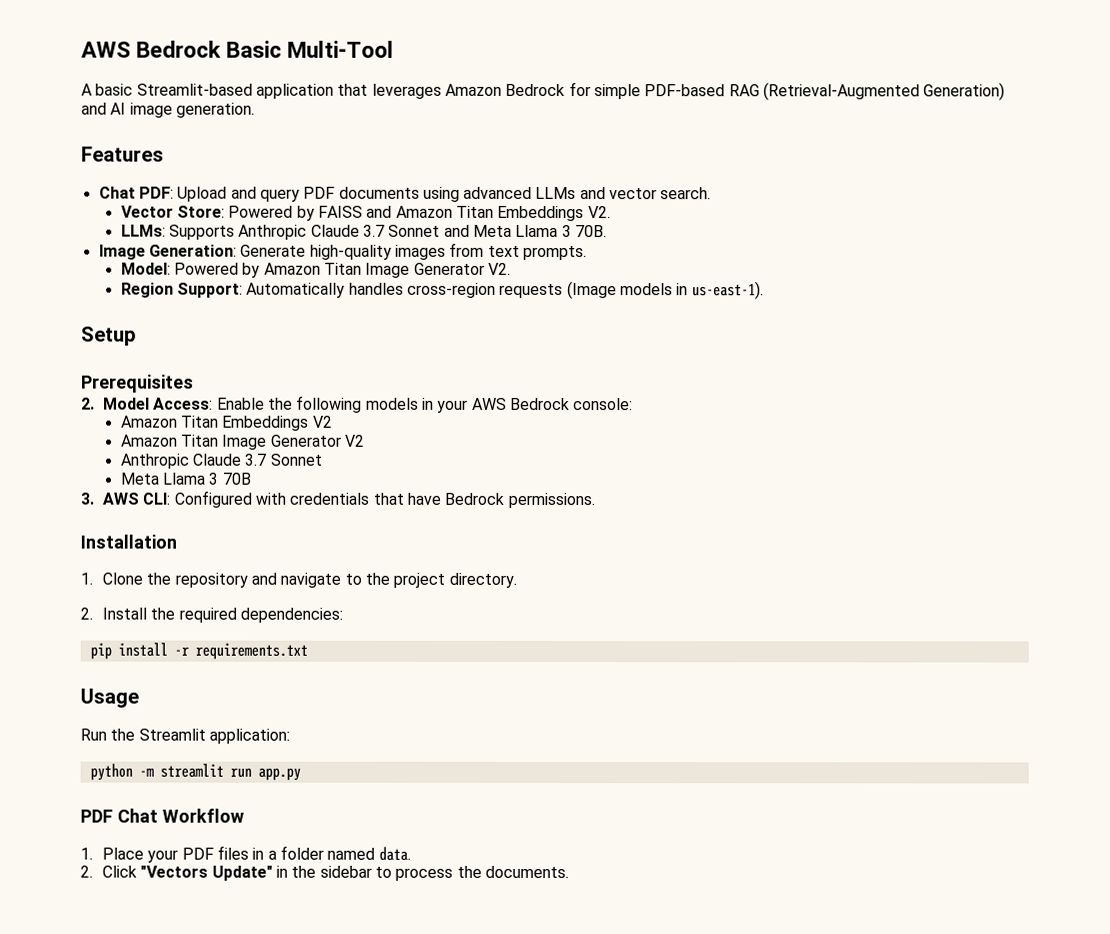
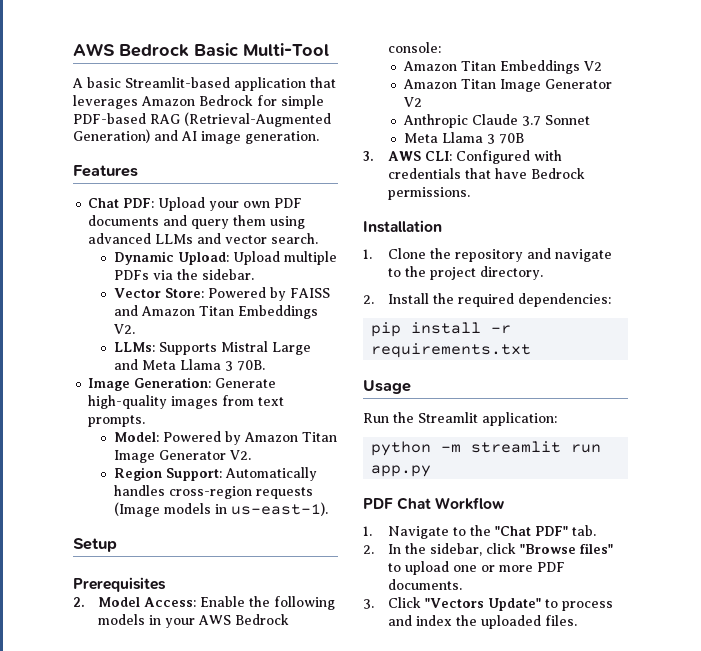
- Chat PDF: Upload and query PDF documents using advanced LLMs and vector search.
+ Chat PDF: Upload your own PDF documents and query them using advanced LLMs and vector search.
+ Dynamic Upload: Upload multiple PDFs via the sidebar.
- LLMs: Supports Anthropic Claude 3.7 Sonnet and Meta Llama 3 70B.
+ LLMs: Supports Mistral Large and Meta Llama 3 70B.
- 1. Place your PDF files in a folder named data.
- 2. Click "Vectors Update" in the sidebar to process the documents.
+ 1. Navigate to the "Chat PDF" tab.
+ 2. In the sidebar, click "Browse files" to upload one or more PDF documents.
+ 3. Click "Vectors Update" to process and index the uploaded files.

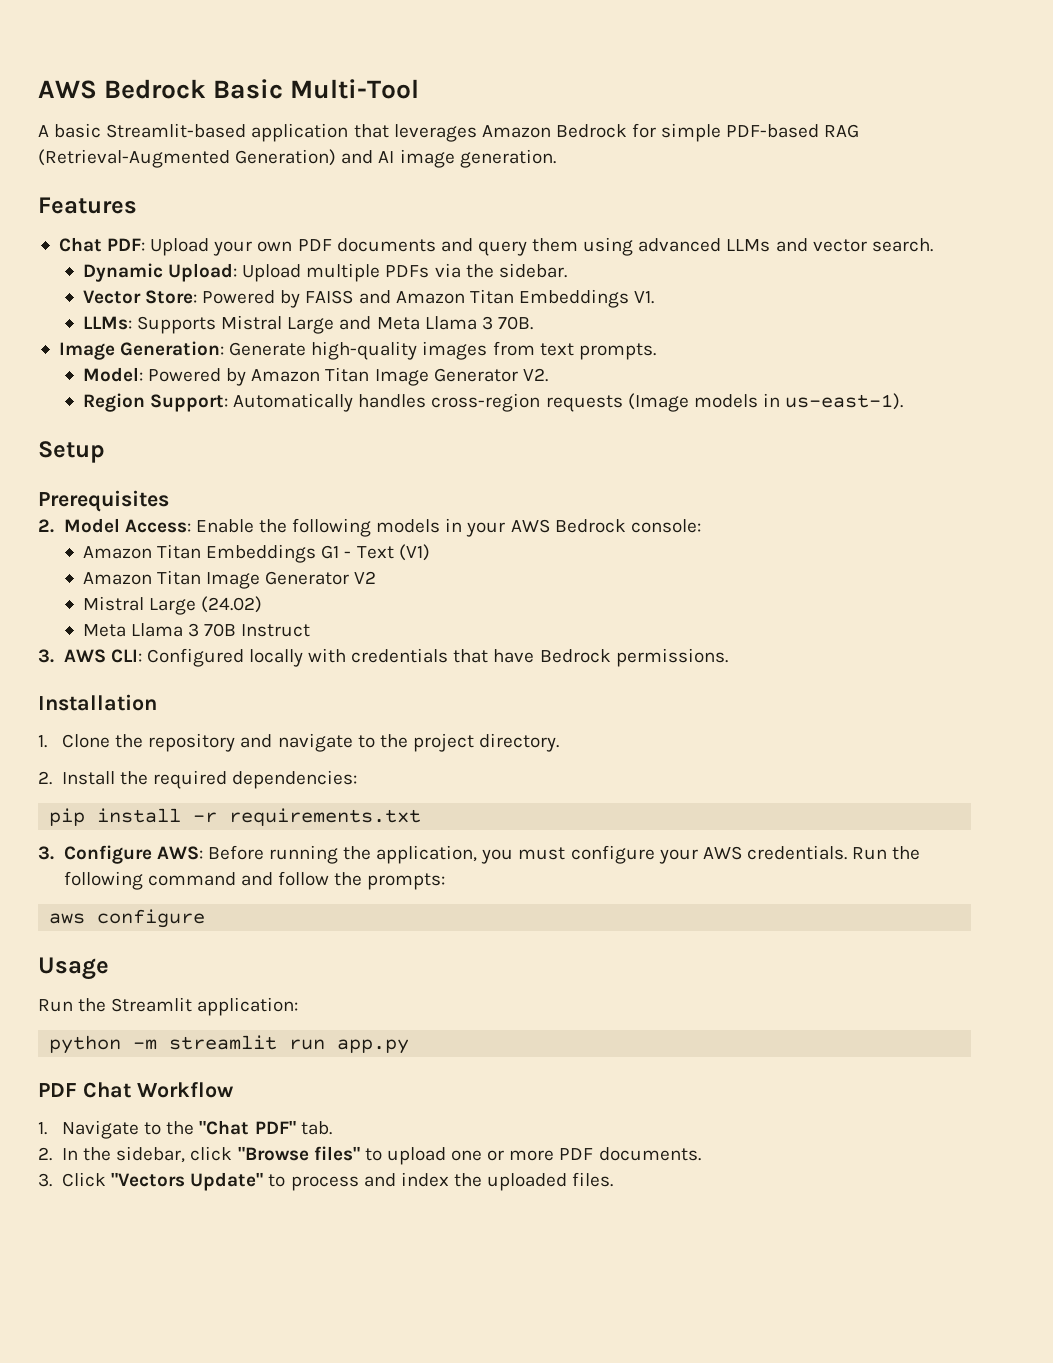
- Vector Store: Powered by FAISS and Amazon Titan Embeddings V2.
+ Vector Store: Powered by FAISS and Amazon Titan Embeddings V1.
- Amazon Titan Embeddings V2
+ Amazon Titan Embeddings G1 - Text (V1)
- Anthropic Claude 3.7 Sonnet
+ Mistral Large (24.02)
- Meta Llama 3 70B
+ Meta Llama 3 70B Instruct
- 3. AWS CLI: Configured with credentials that have Bedrock permissions.
+ 3. AWS CLI: Configured locally with credentials that have Bedrock permissions.
+ 3. Configure AWS: Before running the application, you must configure your AWS credentials. Run the following command and follow the prompts:
+ aws configure

